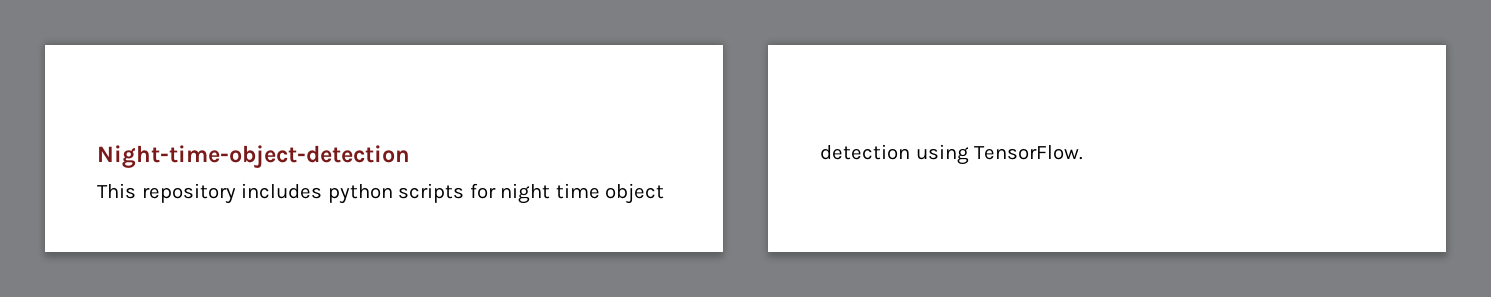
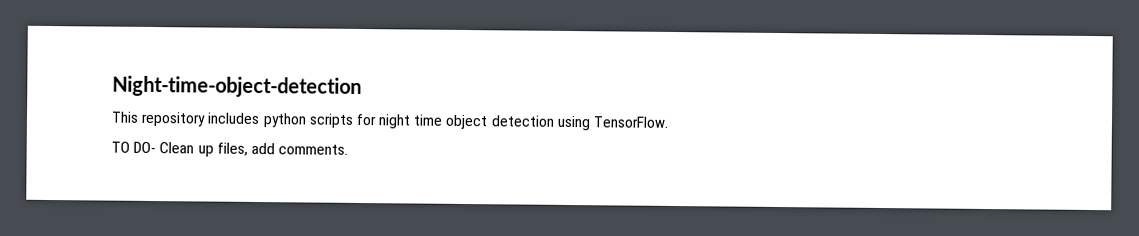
+ TO DO- Clean up files, add comments.

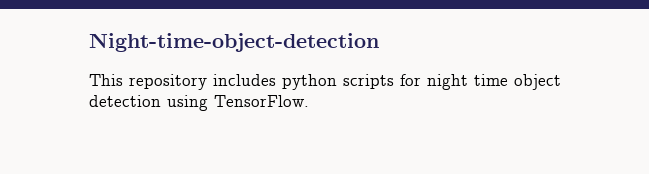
- TO DO- Clean up files, add comments.

